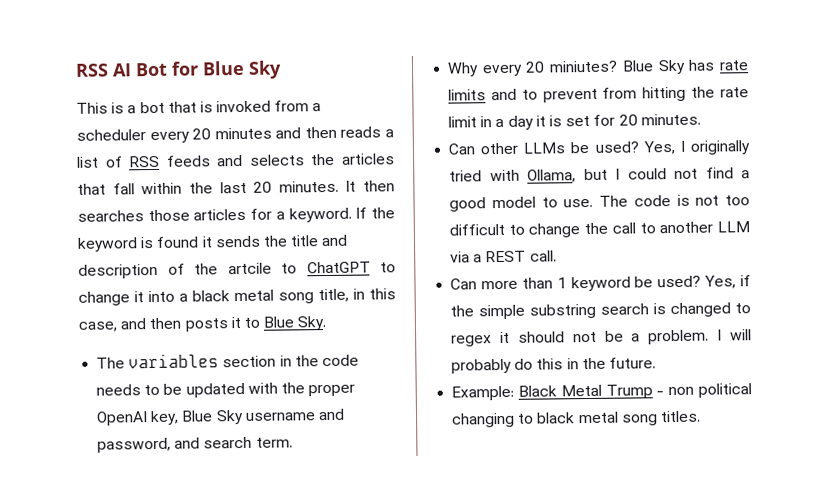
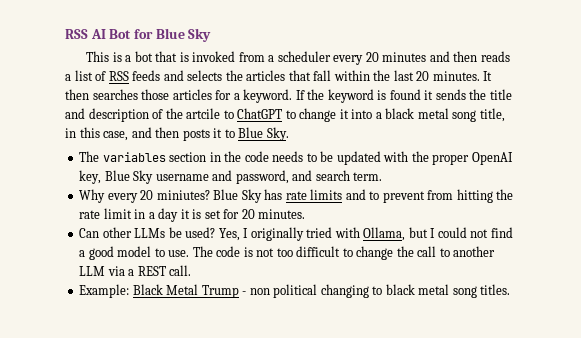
- Can more than 1 keyword be used? Yes, if the simple substring search is changed to regex it should not be a problem. I will probably do this in the future.

